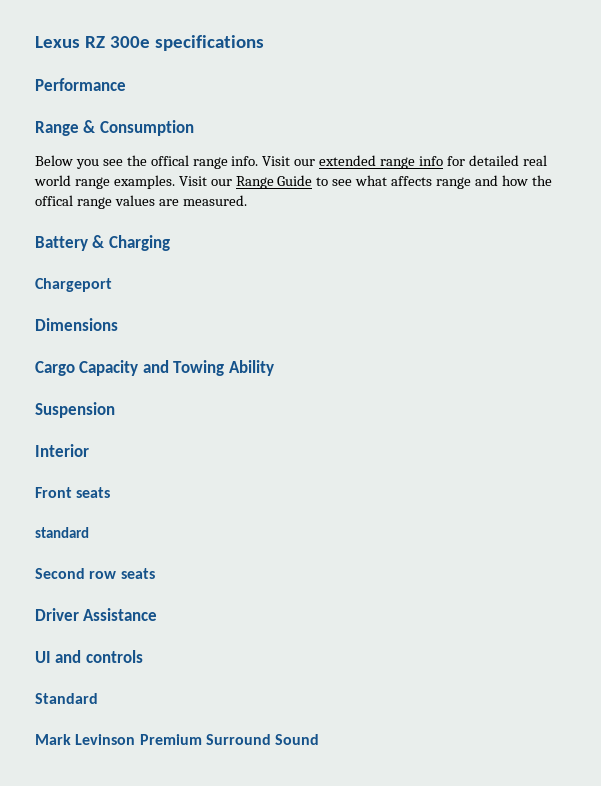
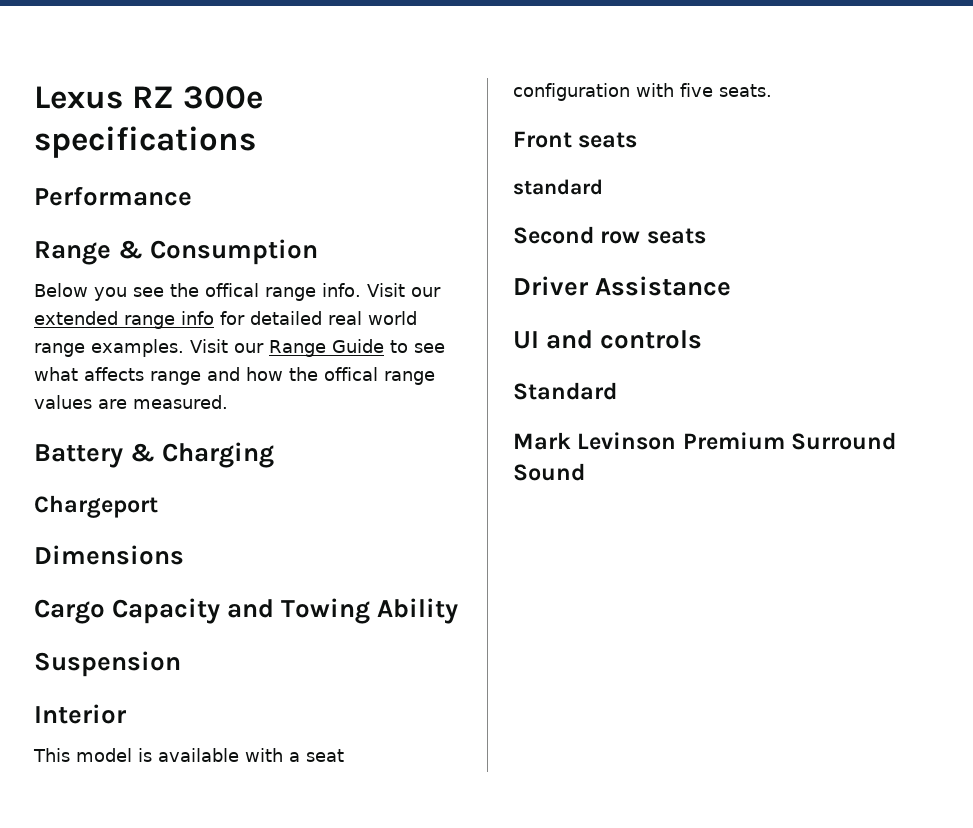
+ This model is available with a seat configuration with five seats.

